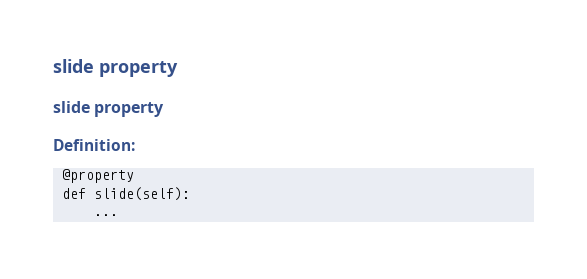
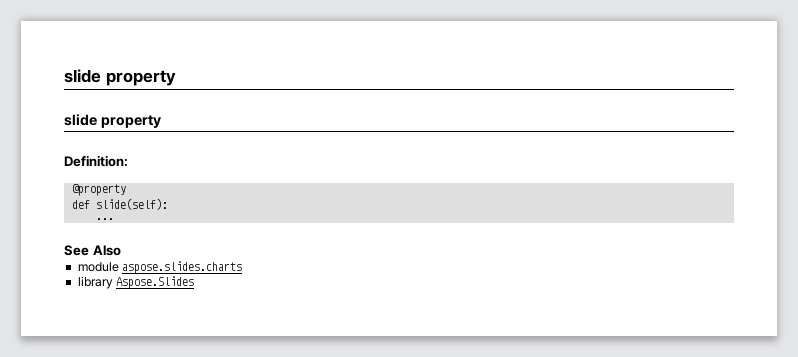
+ See Also
+ module aspose.slides.charts
+ library Aspose.Slides

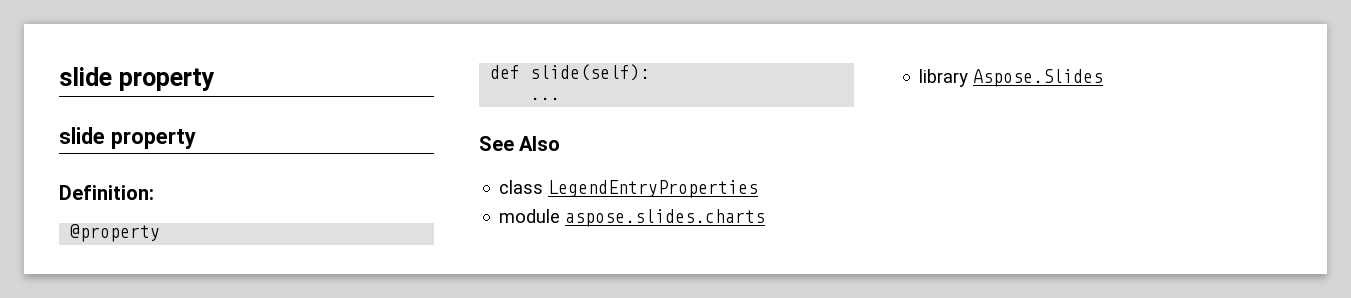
+ class LegendEntryProperties

